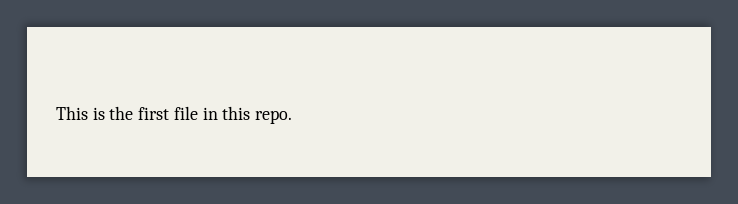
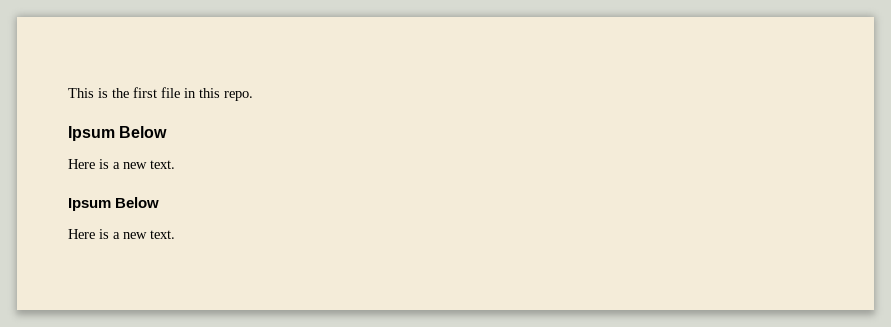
  This is the first file in this repo.
+ Ipsum Below
+ Here is a new text.
+ Ipsum Below
+ Here is a new text.

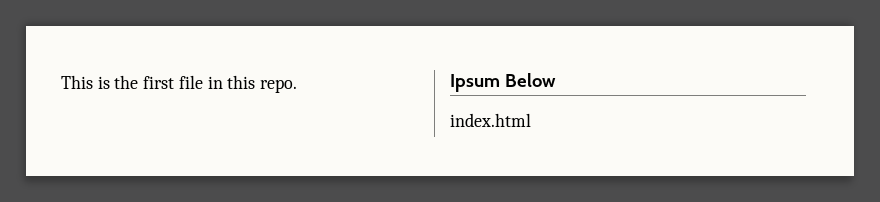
  This is the first file in this repo.
  Ipsum Below
- Here is a new text.
- Ipsum Below
- Here is a new text.
+ index.html

